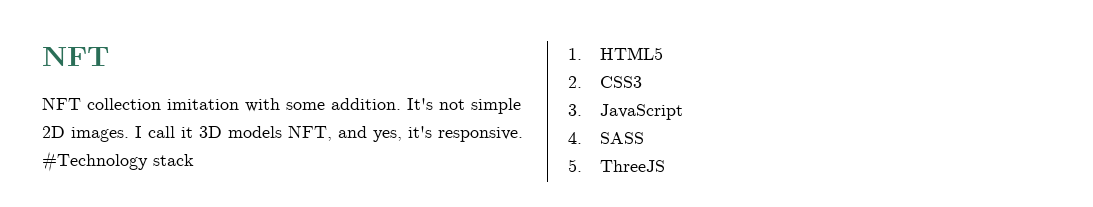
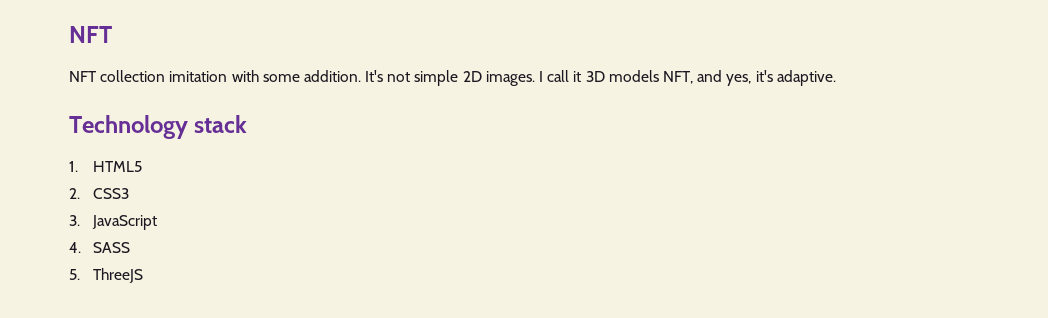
- I call it 3D models NFT, and yes, it's responsive. #Technology stack
+ I call it 3D models NFT, and yes, it's adaptive.
+ Technology stack

